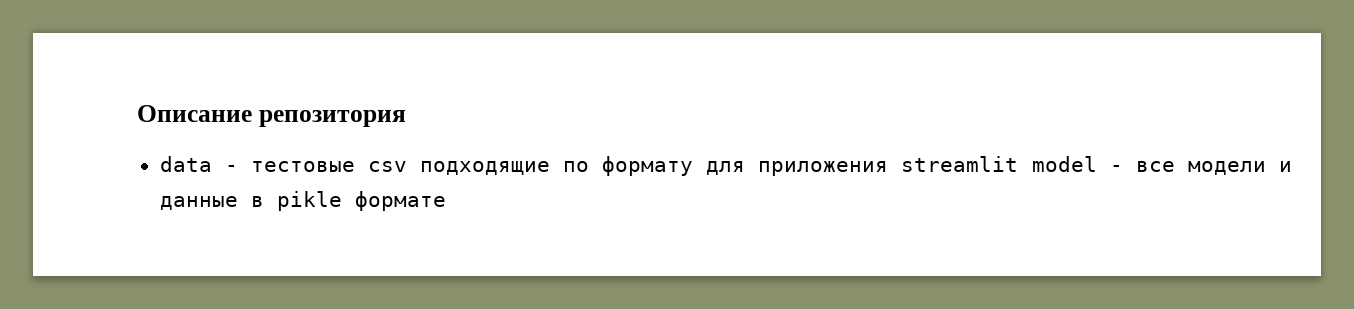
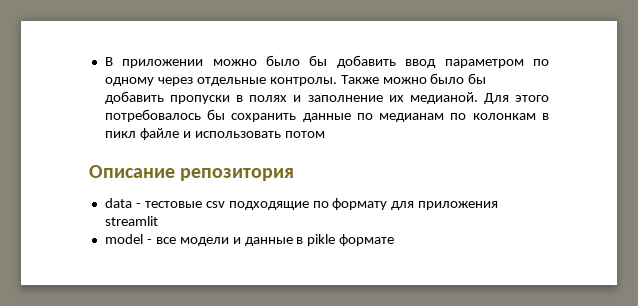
+ В приложении можно было бы добавить ввод параметром по одному через отдельные контролы. Также можно было бы добавить пропуски в полях и заполнение их медианой. Для этого потребовалось бы сохранить данные по медианам по колонкам в пикл файле и использовать потом
- data - тестовые csv подходящие по формату для приложения streamlit model - все модели и данные в pikle формате
+ data - тестовые csv подходящие по формату для приложения streamlit
+ model - все модели и данные в pikle формате

